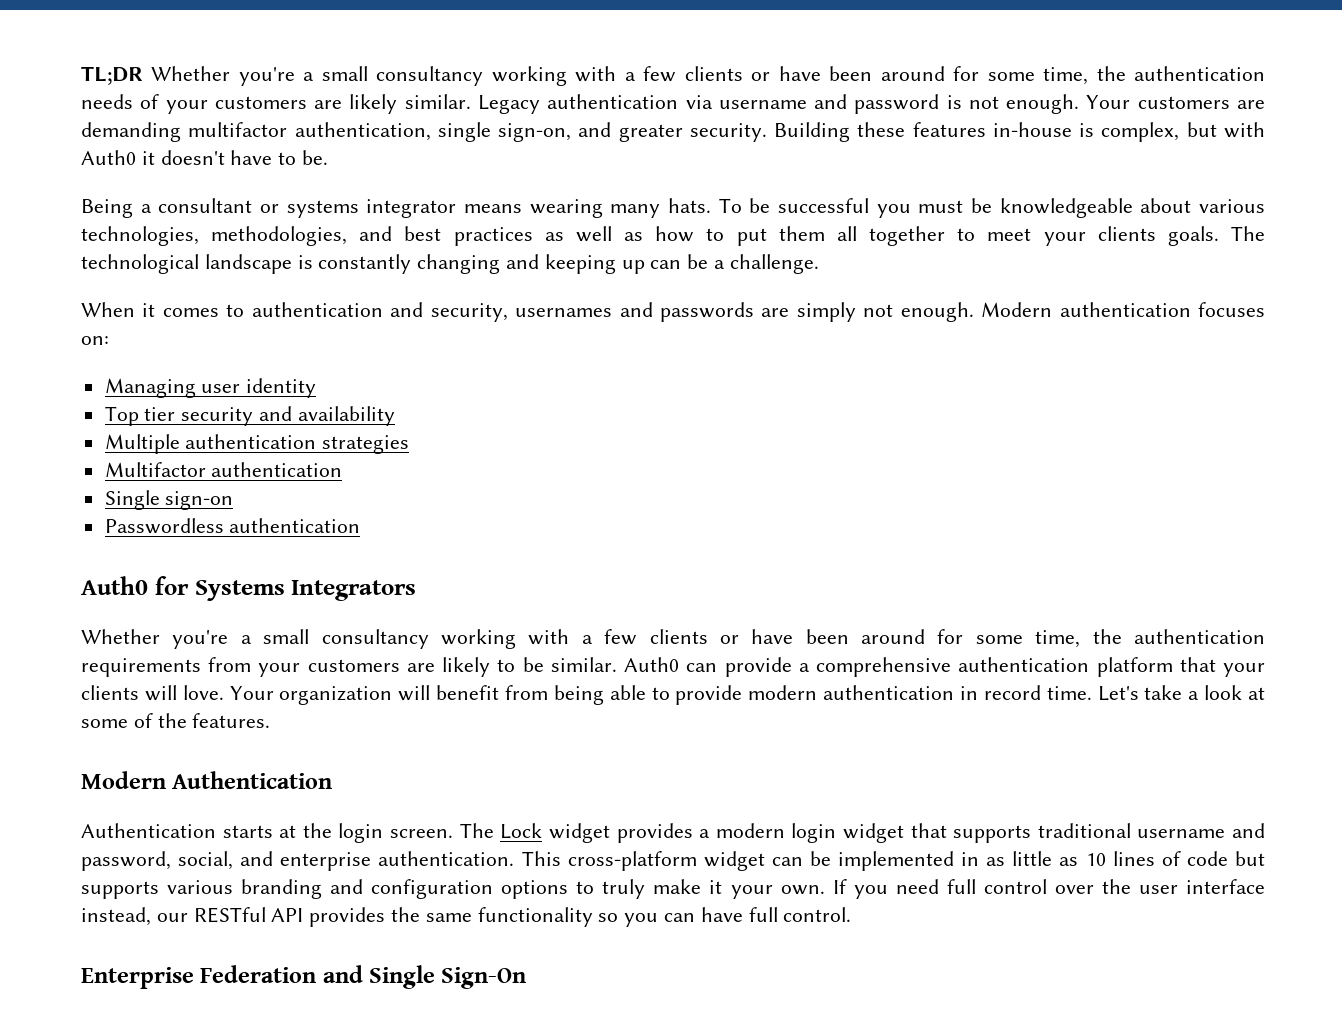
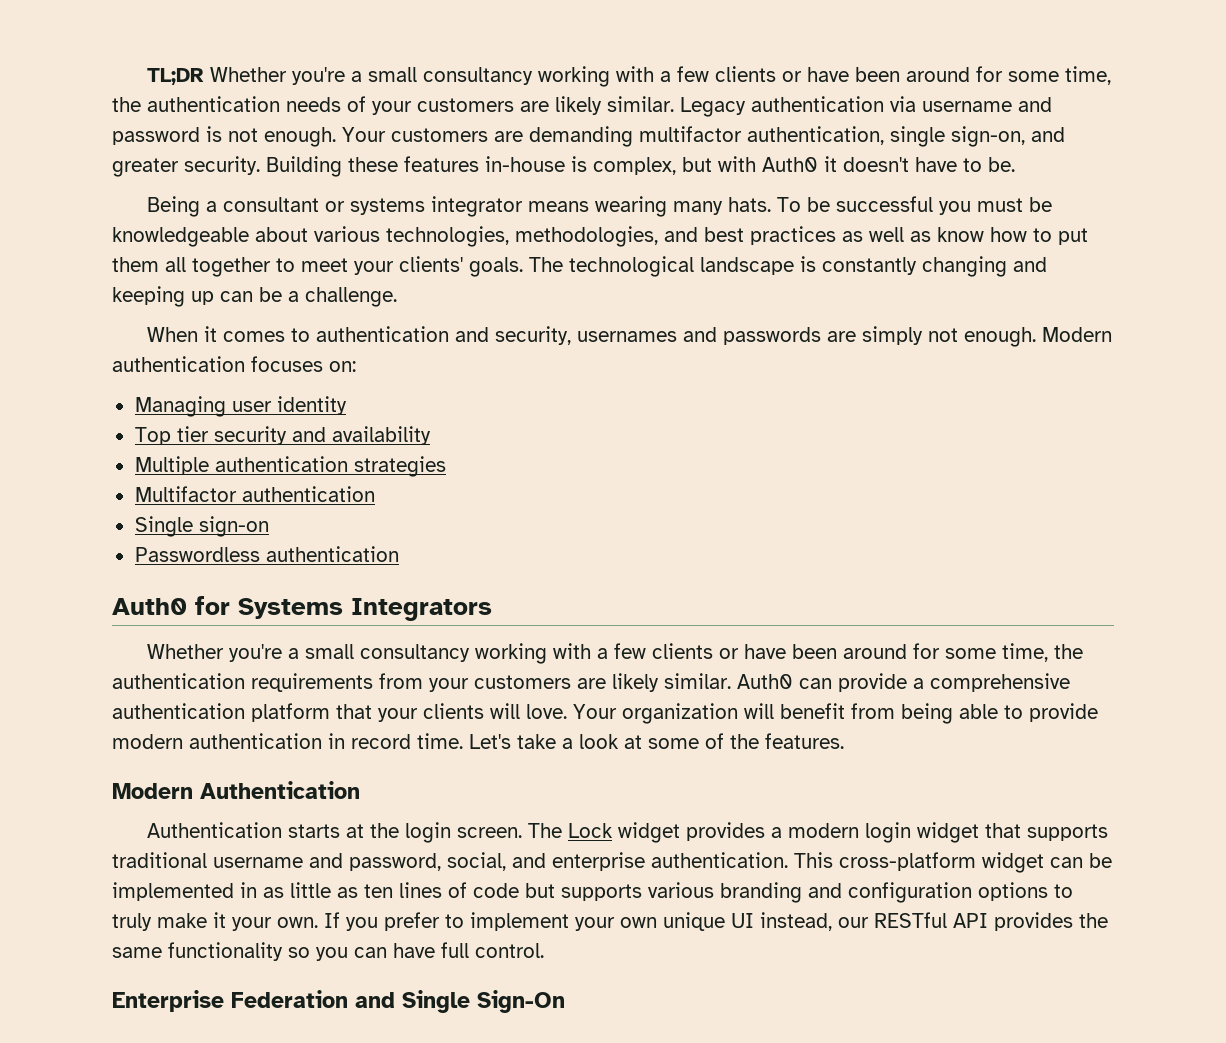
- To be successful you must be knowledgeable about various technologies, methodologies, and best practices as well as how to put them all together to meet your clients goals.
+ To be successful you must be knowledgeable about various technologies, methodologies, and best practices as well as know how to put them all together to meet your clients' goals.
- Whether you're a small consultancy working with a few clients or have been around for some time, the authentication requirements from your customers are likely to be similar.
+ Whether you're a small consultancy working with a few clients or have been around for some time, the authentication requirements from your customers are likely similar.
- This cross-platform widget can be implemented in as little as 10 lines of code but supports various branding and configuration options to truly make it your own.
+ This cross-platform widget can be implemented in as little as ten lines of code but supports various branding and configuration options to truly make it your own.
- If you need full control over the user interface instead, our RESTful API provides the same functionality so you can have full control.
+ If you prefer to implement your own unique UI instead, our RESTful API provides the same functionality so you can have full control.

